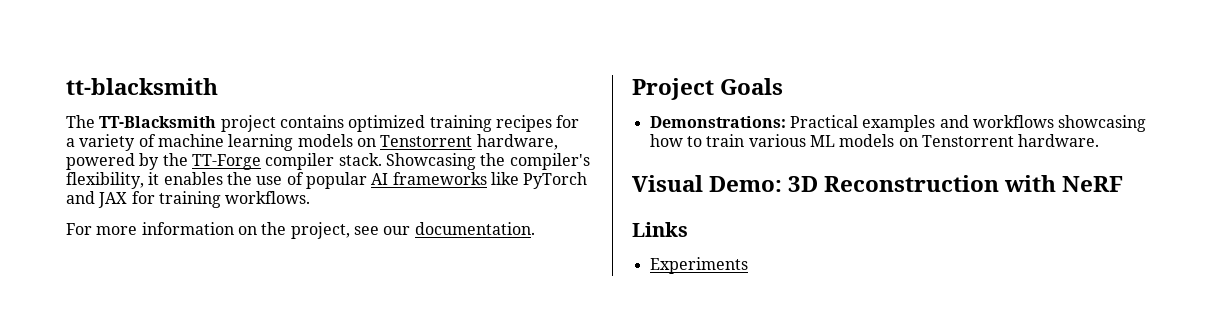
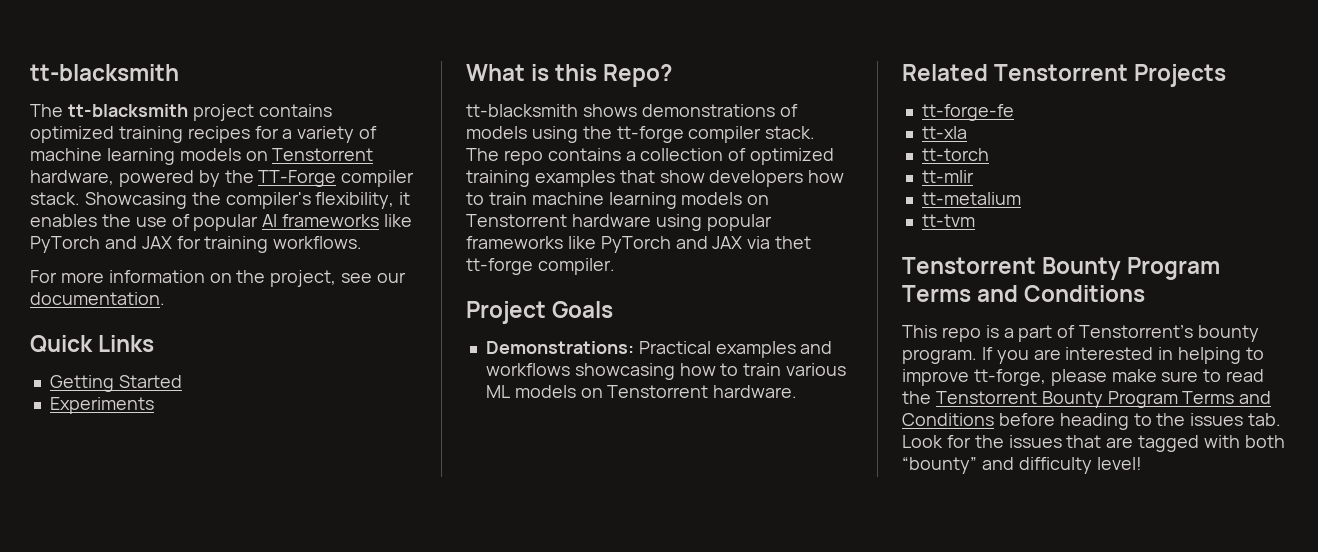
- The TT-Blacksmith project contains optimized training recipes for a variety of machine learning models on Tenstorrent hardware, powered by the TT-Forge compiler stack.
+ The tt-blacksmith project contains optimized training recipes for a variety of machine learning models on Tenstorrent hardware, powered by the TT-Forge compiler stack.
+ Quick Links
+ Getting Started
+ Experiments
+ What is this Repo?
+ tt-blacksmith shows demonstrations of models using the tt-forge compiler stack. The repo contains a collection of optimized training examples that show developers how to train machine learning models on Tenstorrent hardware using popular frameworks like PyTorch and JAX via thet tt-forge compiler.
- Visual Demo: 3D Reconstruction with NeRF
- Links
- Experiments
+ Related Tenstorrent Projects
+ tt-forge-fe
+ tt-xla
+ tt-torch
+ tt-mlir
+ tt-metalium
+ tt-tvm
+ Tenstorrent Bounty Program Terms and Conditions
+ This repo is a part of Tenstorrent’s bounty program. If you are interested in helping to improve tt-forge, please make sure to read the Tenstorrent Bounty Program Terms and Conditions before heading to the issues tab. Look for the issues that are tagged with both “bounty” and difficulty level!

